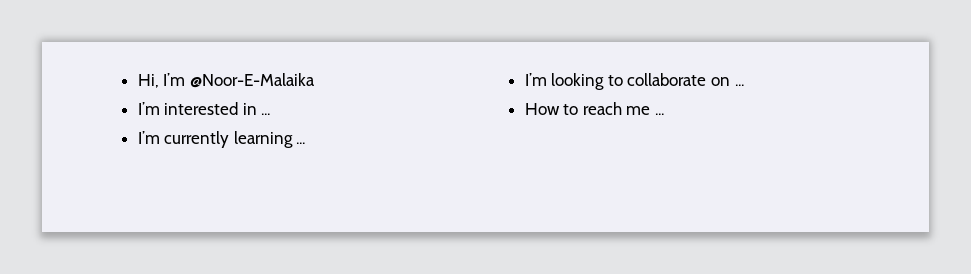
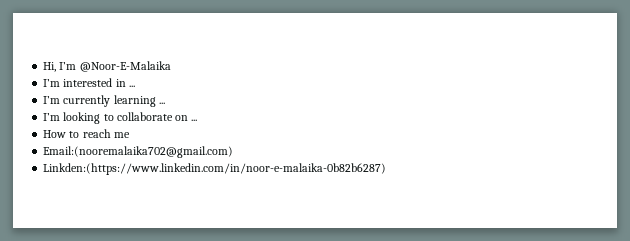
- How to reach me ...
+ How to reach me
+ Email:(nooremalaika702@gmail.com)
+ Linkden:(https://www.linkedin.com/in/noor-e-malaika-0b82b6287)

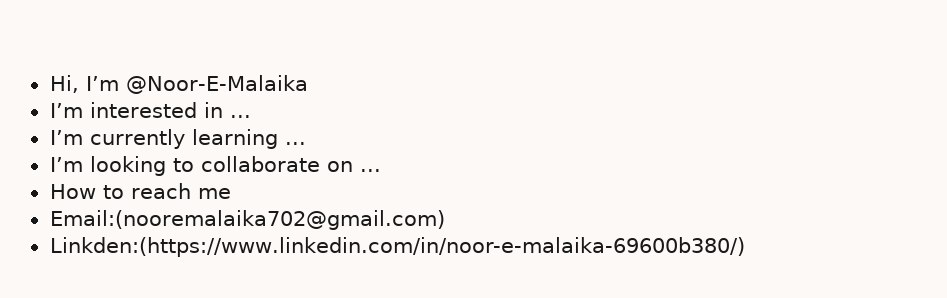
- Linkden:(https://www.linkedin.com/in/noor-e-malaika-0b82b6287)
+ Linkden:(https://www.linkedin.com/in/noor-e-malaika-69600b380/)

